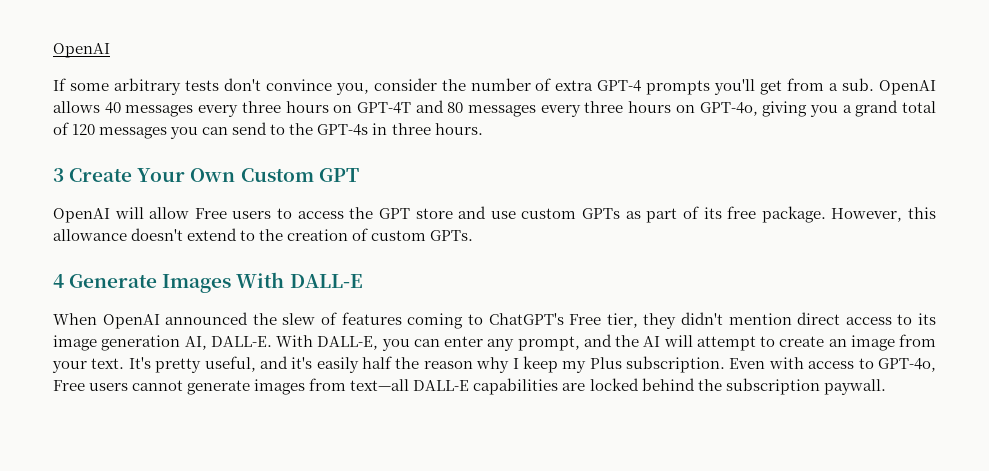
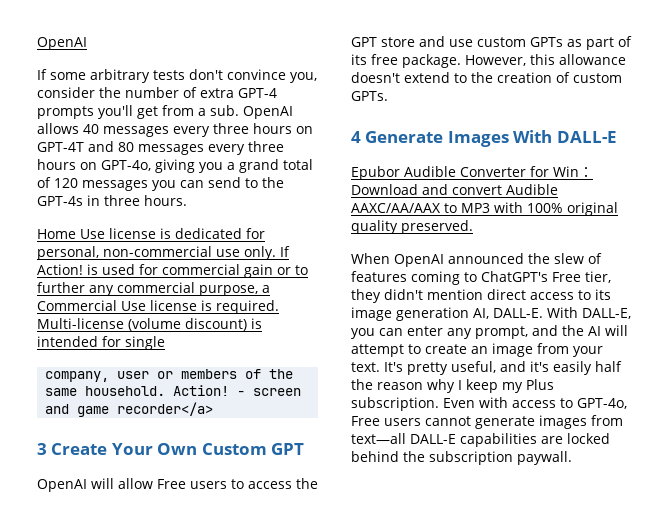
+ Home Use license is dedicated for personal, non-commercial use only. If Action! is used for commercial gain or to further any commercial purpose, a Commercial Use license is required. Multi-license (volume discount) is intended for single
+ company, user or members of the same household. Action! - screen and game recorder</a>
+ Epubor Audible Converter for Win：Download and convert Audible AAXC/AA/AAX to MP3 with 100% original quality preserved.

